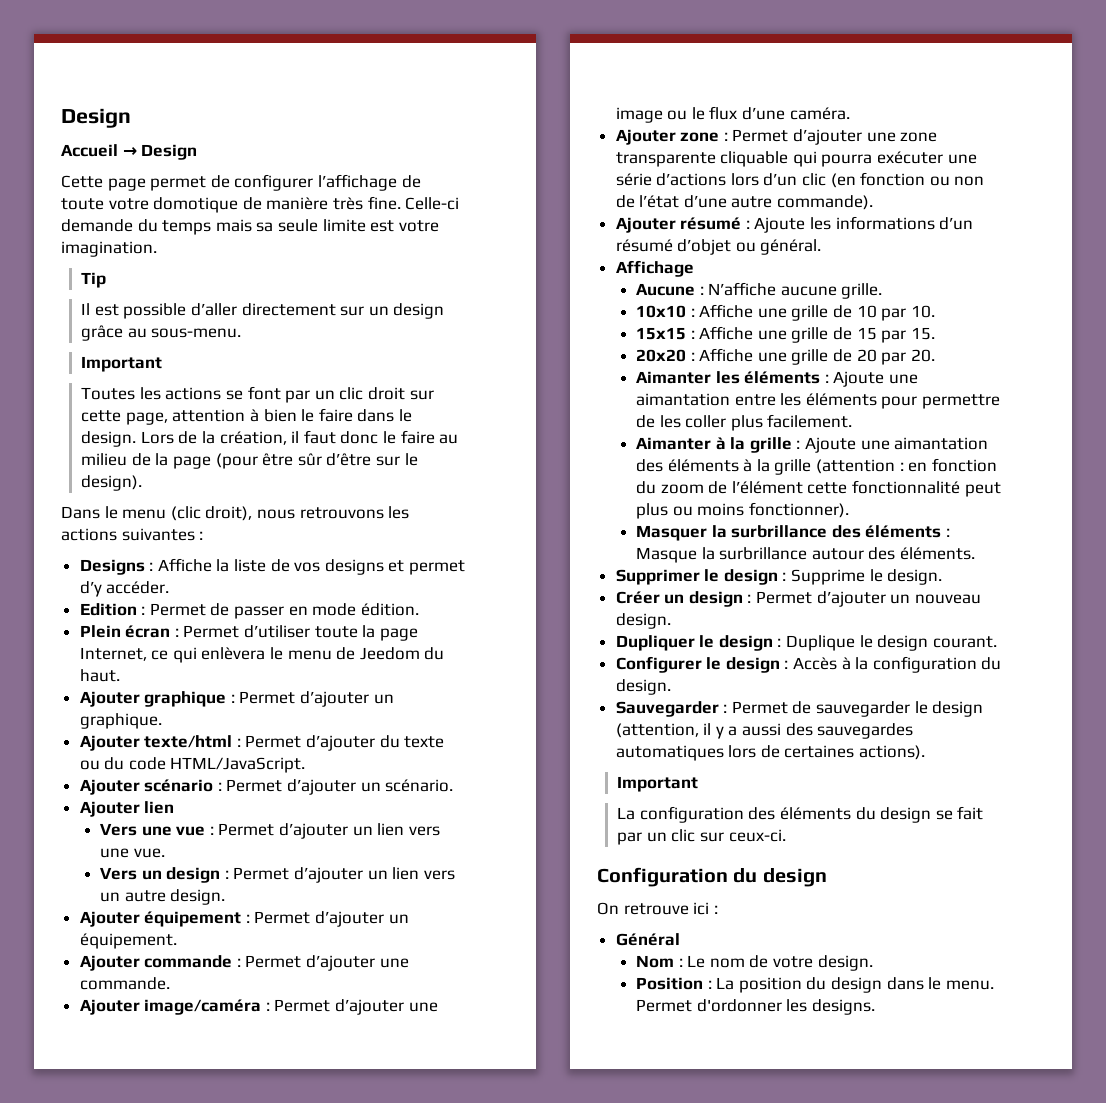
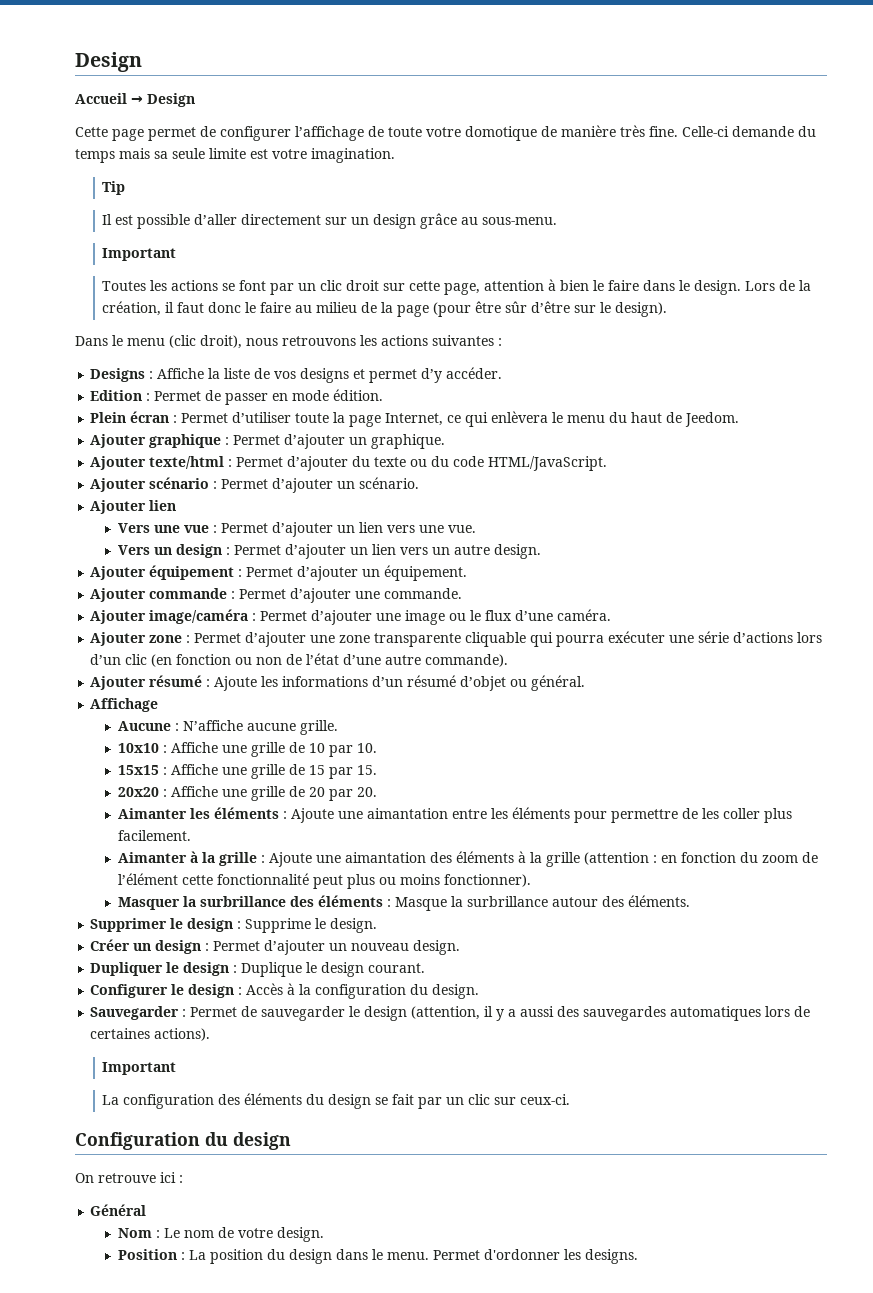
- Plein écran : Permet d’utiliser toute la page Internet, ce qui enlèvera le menu de Jeedom du haut.
+ Plein écran : Permet d’utiliser toute la page Internet, ce qui enlèvera le menu du haut de Jeedom.

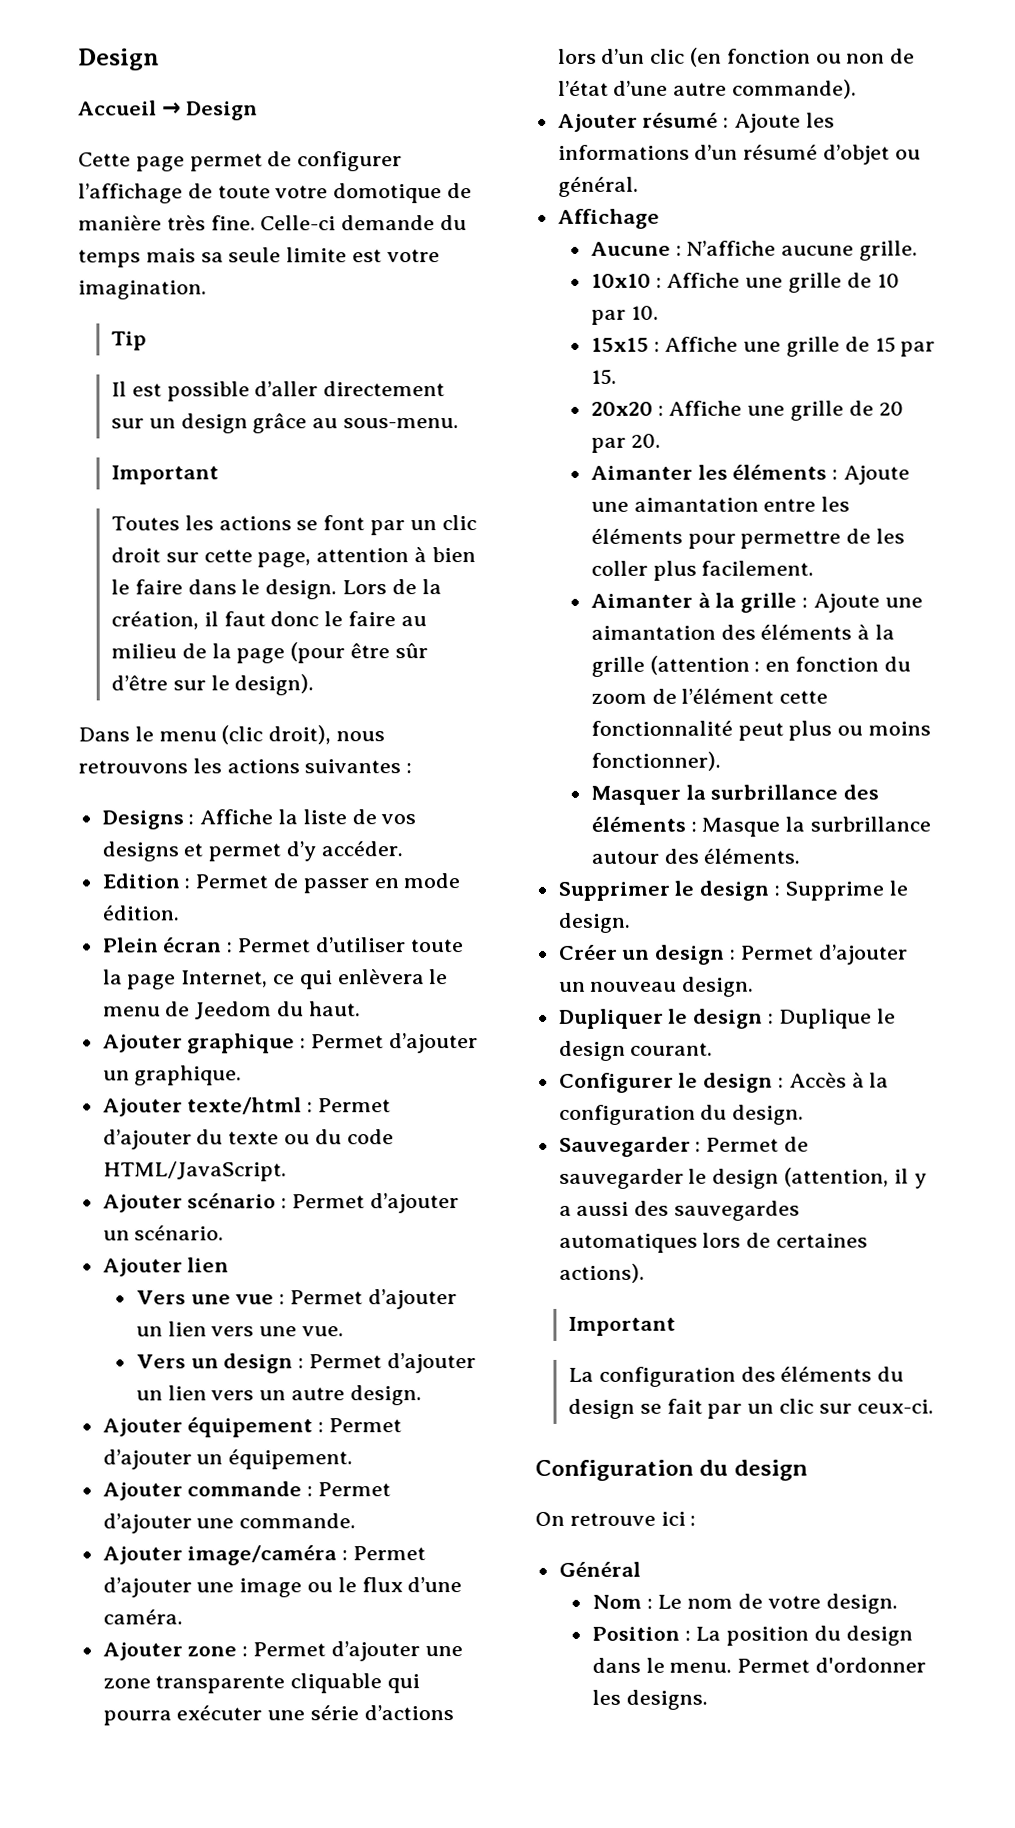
- Plein écran : Permet d’utiliser toute la page Internet, ce qui enlèvera le menu du haut de Jeedom.
+ Plein écran : Permet d’utiliser toute la page Internet, ce qui enlèvera le menu de Jeedom du haut.

